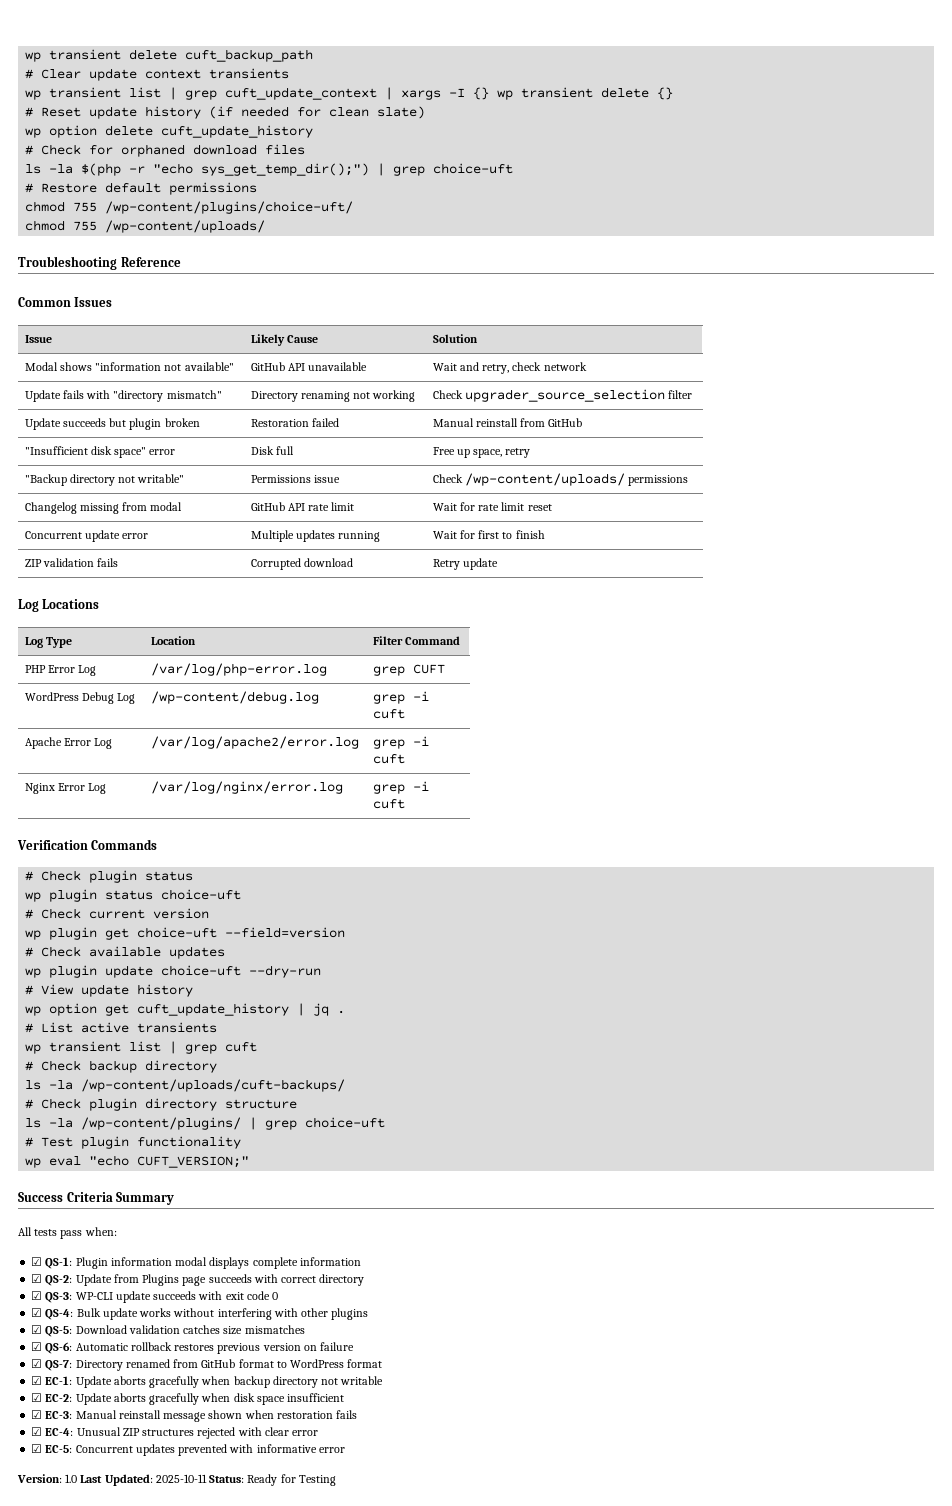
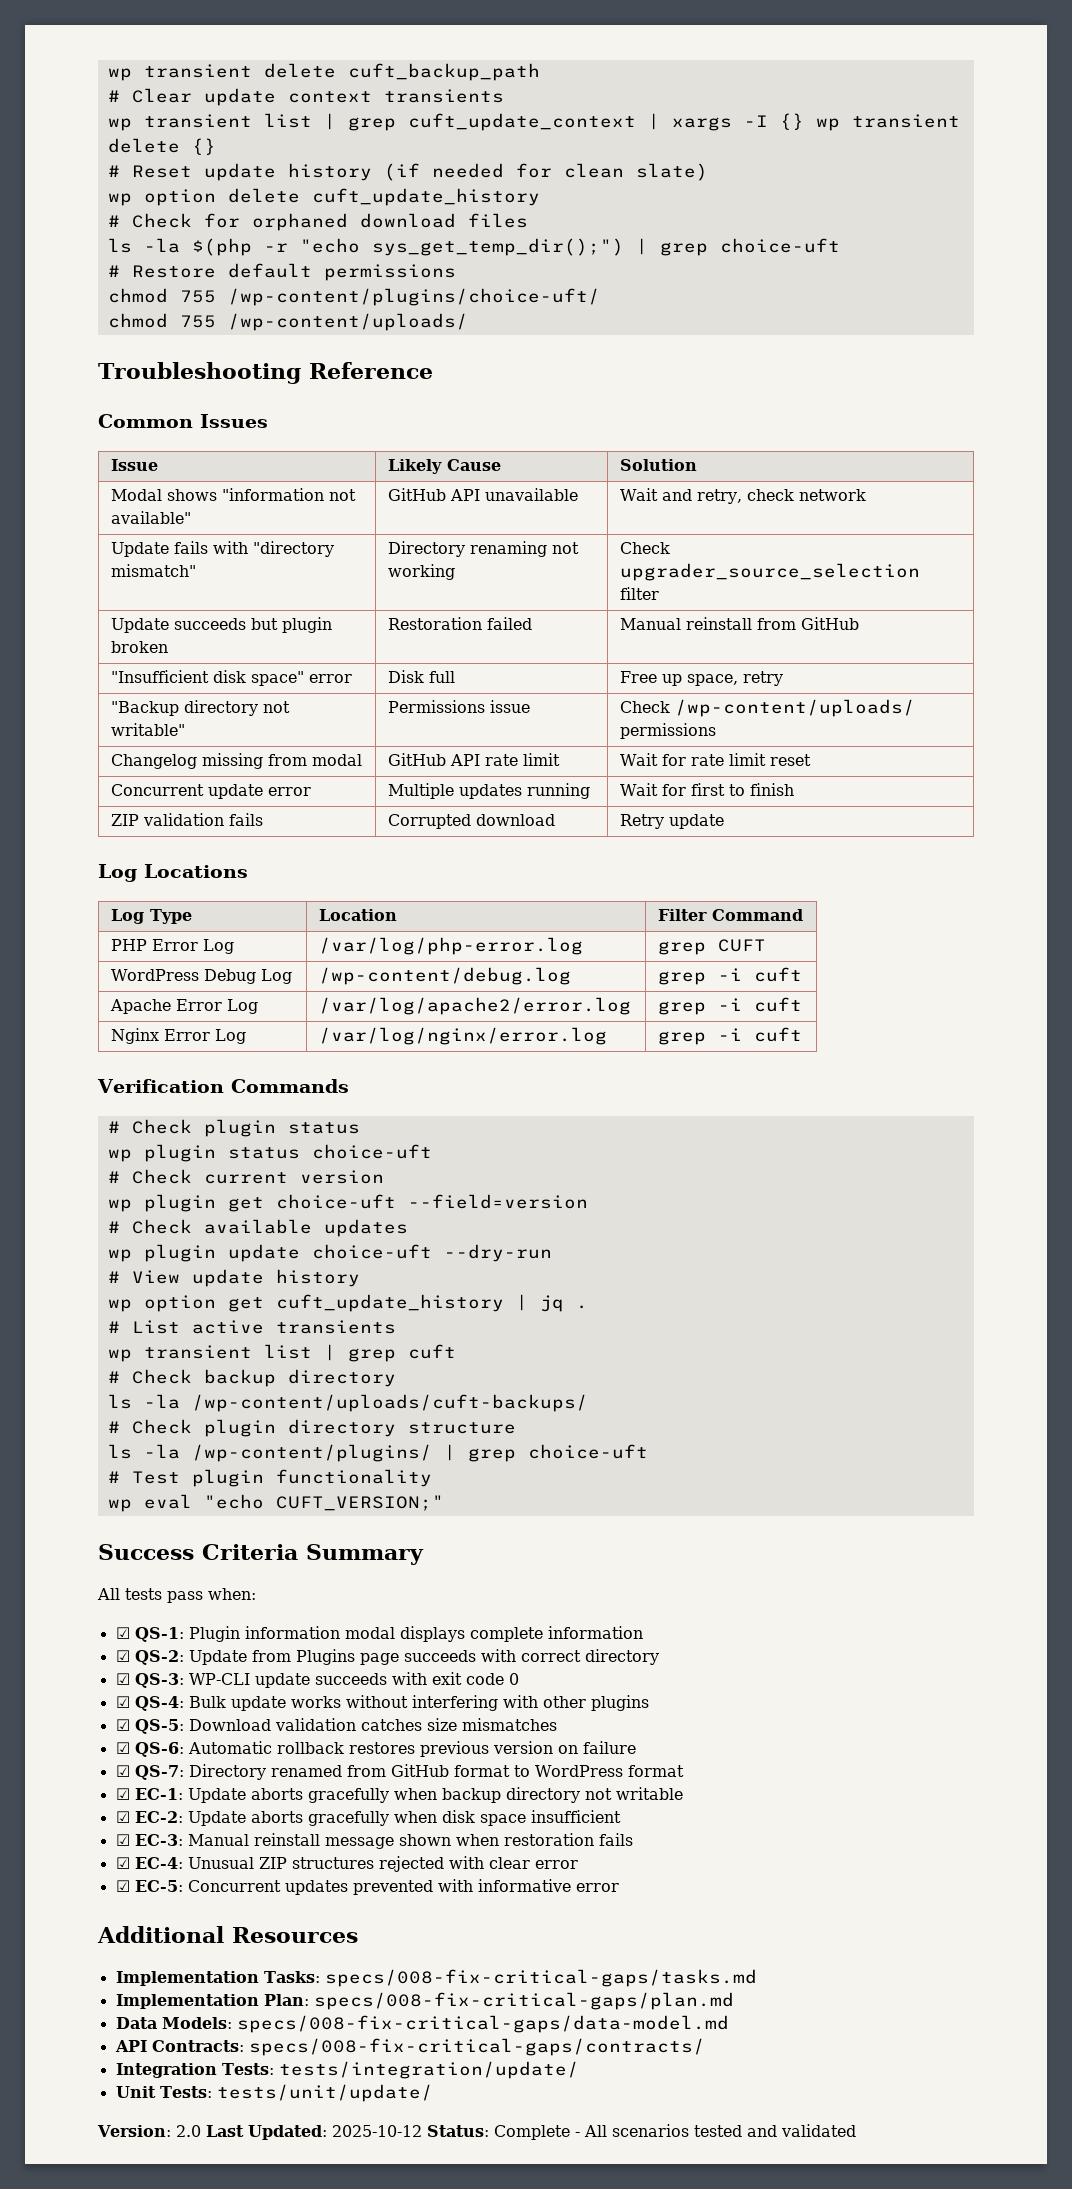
+ Additional Resources
+ Implementation Tasks: specs/008-fix-critical-gaps/tasks.md
+ Implementation Plan: specs/008-fix-critical-gaps/plan.md
+ Data Models: specs/008-fix-critical-gaps/data-model.md
+ API Contracts: specs/008-fix-critical-gaps/contracts/
+ Integration Tests: tests/integration/update/
+ Unit Tests: tests/unit/update/
- Version: 1.0 Last Updated: 2025-10-11 Status: Ready for Testing
+ Version: 2.0 Last Updated: 2025-10-12 Status: Complete - All scenarios tested and validated

